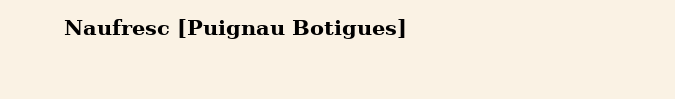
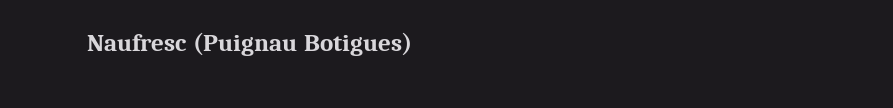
- Naufresc [Puignau Botigues]
+ Naufresc (Puignau Botigues)

